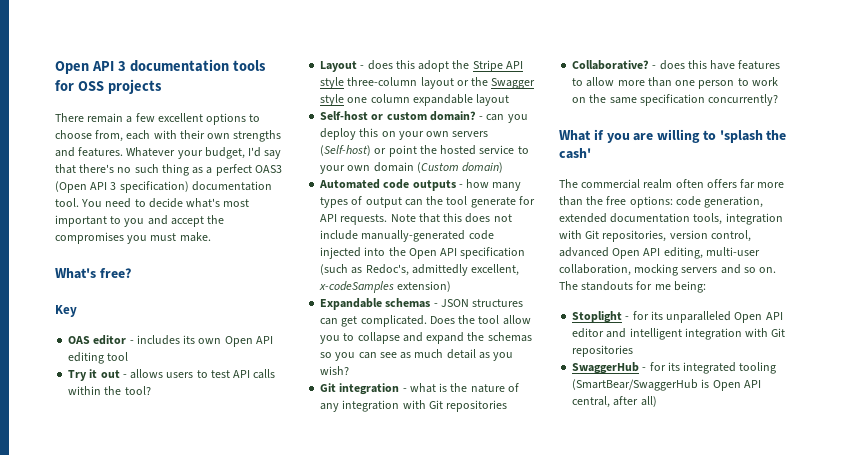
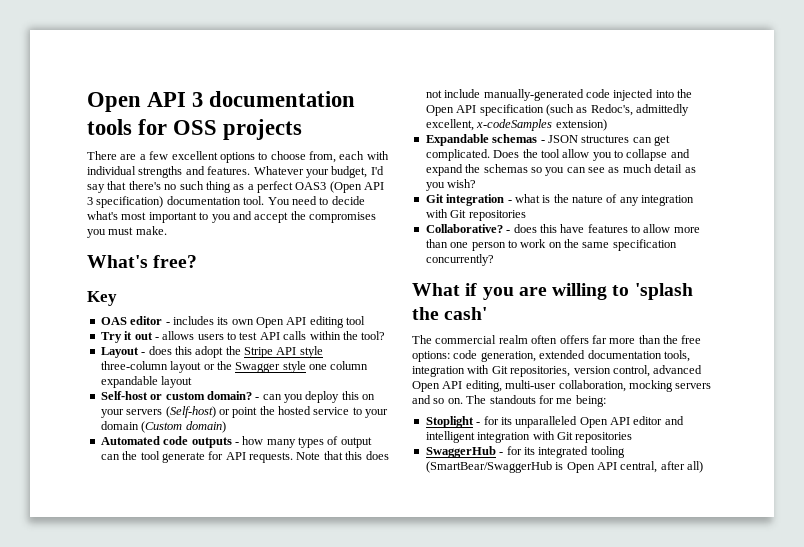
- There remain a few excellent options to choose from, each with their own strengths and features.
+ There are a few excellent options to choose from, each with individual strengths and features.
- - can you deploy this on your own servers (Self-host) or point the hosted service to your own domain (Custom domain)
+ - can you deploy this on your servers (Self-host) or point the hosted service to your domain (Custom domain)

